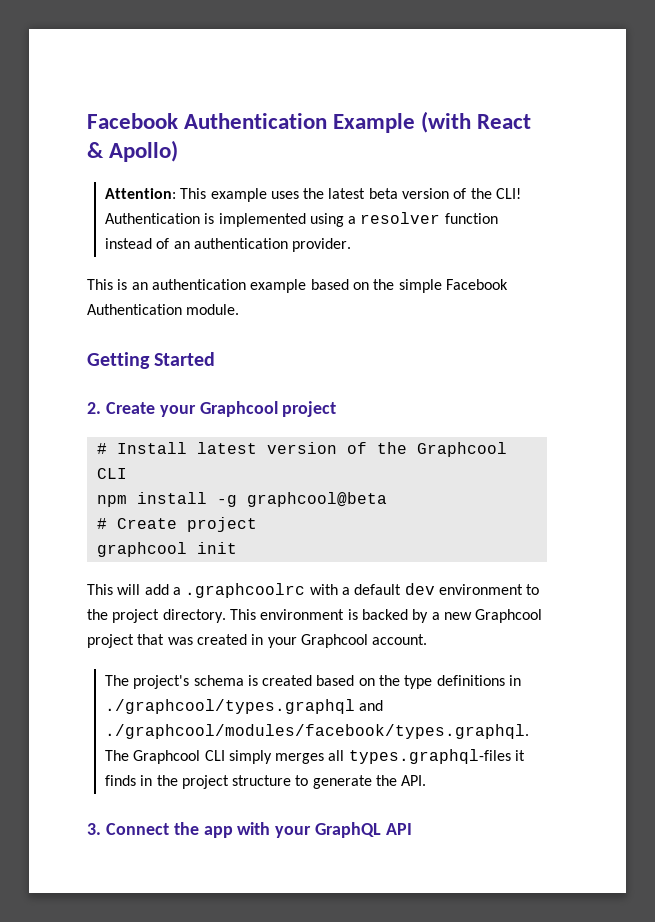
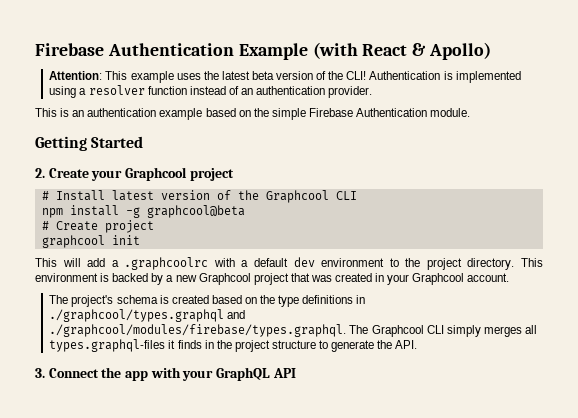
- Facebook Authentication Example (with React & Apollo)
+ Firebase Authentication Example (with React & Apollo)
- This is an authentication example based on the simple Facebook Authentication module.
+ This is an authentication example based on the simple Firebase Authentication module.
- The project's schema is created based on the type definitions in ./graphcool/types.graphql and ./graphcool/modules/facebook/types.graphql. The Graphcool CLI simply merges all types.graphql-files it finds in the project structure to generate the API.
+ The project's schema is created based on the type definitions in ./graphcool/types.graphql and ./graphcool/modules/firebase/types.graphql. The Graphcool CLI simply merges all types.graphql-files it finds in the project structure to generate the API.

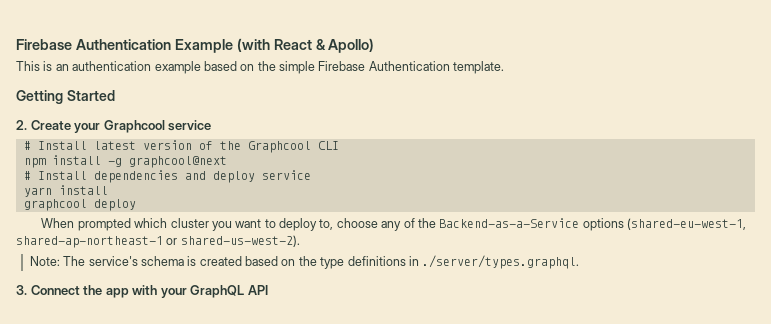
- Attention: This example uses the latest beta version of the CLI! Authentication is implemented using a resolver function instead of an authentication provider.
- This is an authentication example based on the simple Firebase Authentication module.
+ This is an authentication example based on the simple Firebase Authentication template.
- 2. Create your Graphcool project
+ 2. Create your Graphcool service
- npm install -g graphcool@beta
- # Create project
- graphcool init
- This will add a .graphcoolrc with a default dev environment to the project directory. This environment is backed by a new Graphcool project that was created in your Graphcool account.
- The project's schema is created based on the type definitions in ./graphcool/types.graphql and ./graphcool/modules/firebase/types.graphql. The Graphcool CLI simply merges all types.graphql-files it finds in the project structure to generate the API.
+ npm install -g graphcool@next
+ # Install dependencies and deploy service
+ yarn install
+ graphcool deploy
+ When prompted which cluster you want to deploy to, choose any of the Backend-as-a-Service options (shared-eu-west-1, shared-ap-northeast-1 or shared-us-west-2).
+ Note: The service's schema is created based on the type definitions in ./server/types.graphql.

